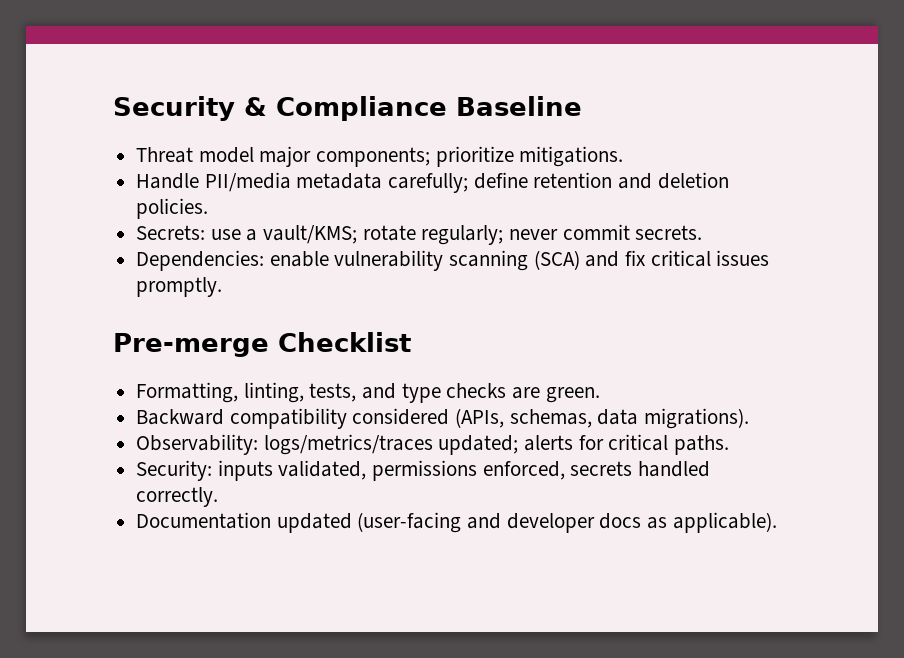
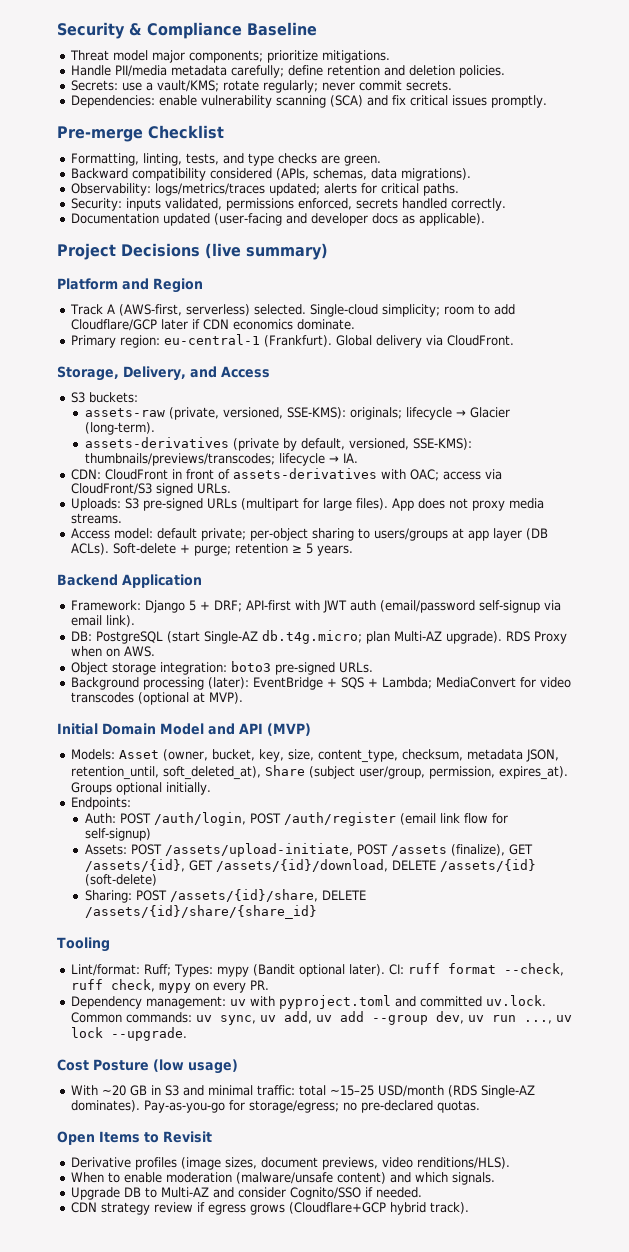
+ Project Decisions (live summary)
+ Platform and Region
+ Track A (AWS-first, serverless) selected. Single-cloud simplicity; room to add Cloudflare/GCP later if CDN economics dominate.
+ Primary region: eu-central-1 (Frankfurt). Global delivery via CloudFront.
+ Storage, Delivery, and Access
+ S3 buckets:
+ assets-raw (private, versioned, SSE-KMS): originals; lifecycle → Glacier (long-term).
+ assets-derivatives (private by default, versioned, SSE-KMS): thumbnails/previews/transcodes; lifecycle → IA.
+ CDN: CloudFront in front of assets-derivatives with OAC; access via CloudFront/S3 signed URLs.
+ Uploads: S3 pre-signed URLs (multipart for large files). App does not proxy media streams.
+ Access model: default private; per-object sharing to users/groups at app layer (DB ACLs). Soft-delete + purge; retention ≥ 5 years.
+ Backend Application
+ Framework: Django 5 + DRF; API-first with JWT auth (email/password self-signup via email link).
+ DB: PostgreSQL (start Single-AZ db.t4g.micro; plan Multi-AZ upgrade). RDS Proxy when on AWS.
+ Object storage integration: boto3 pre-signed URLs.
+ Background processing (later): EventBridge + SQS + Lambda; MediaConvert for video transcodes (optional at MVP).
+ Initial Domain Model and API (MVP)
+ Models: Asset (owner, bucket, key, size, content_type, checksum, metadata JSON, retention_until, soft_deleted_at), Share (subject user/group, permission, expires_at). Groups optional initially.
+ Endpoints:
+ Auth: POST /auth/login, POST /auth/register (email link flow for self-signup)
+ Assets: POST /assets/upload-initiate, POST /assets (finalize), GET /assets/{id}, GET /assets/{id}/download, DELETE /assets/{id} (soft-delete)
+ Sharing: POST /assets/{id}/share, DELETE /assets/{id}/share/{share_id}
+ Tooling
+ Lint/format: Ruff; Types: mypy (Bandit optional later). CI: ruff format --check, ruff check, mypy on every PR.
+ Dependency management: uv with pyproject.toml and committed uv.lock. Common commands: uv sync, uv add, uv add --group dev, uv run ..., uv lock --upgrade.
+ Cost Posture (low usage)
+ With ~20 GB in S3 and minimal traffic: total ~15–25 USD/month (RDS Single-AZ dominates). Pay-as-you-go for storage/egress; no pre-declared quotas.
+ Open Items to Revisit
+ Derivative profiles (image sizes, document previews, video renditions/HLS).
+ When to enable moderation (malware/unsafe content) and which signals.
+ Upgrade DB to Multi-AZ and consider Cognito/SSO if needed.
+ CDN strategy review if egress grows (Cloudflare+GCP hybrid track).

